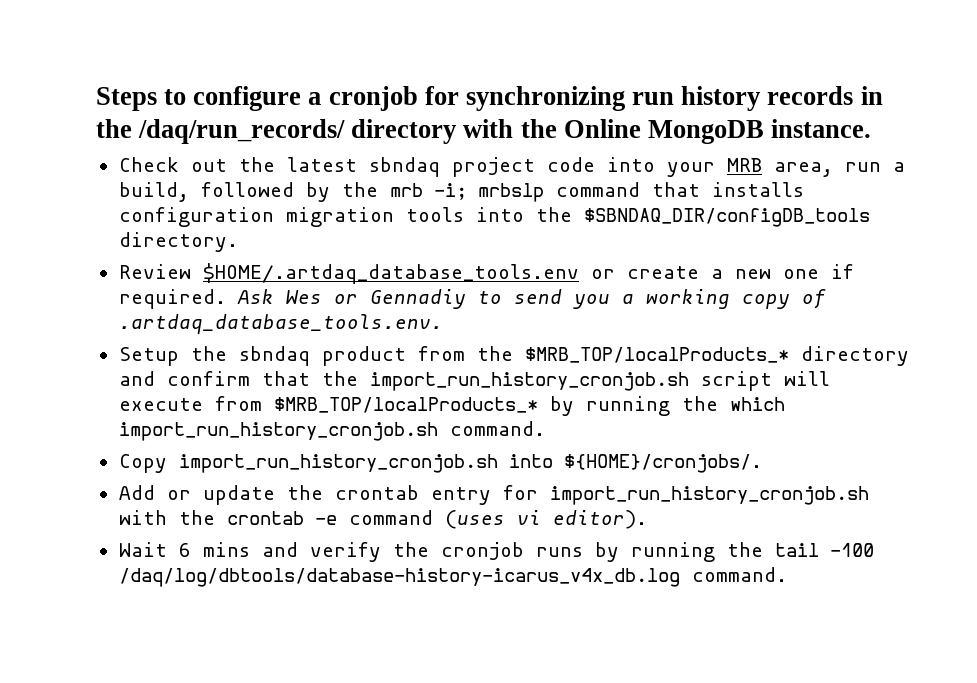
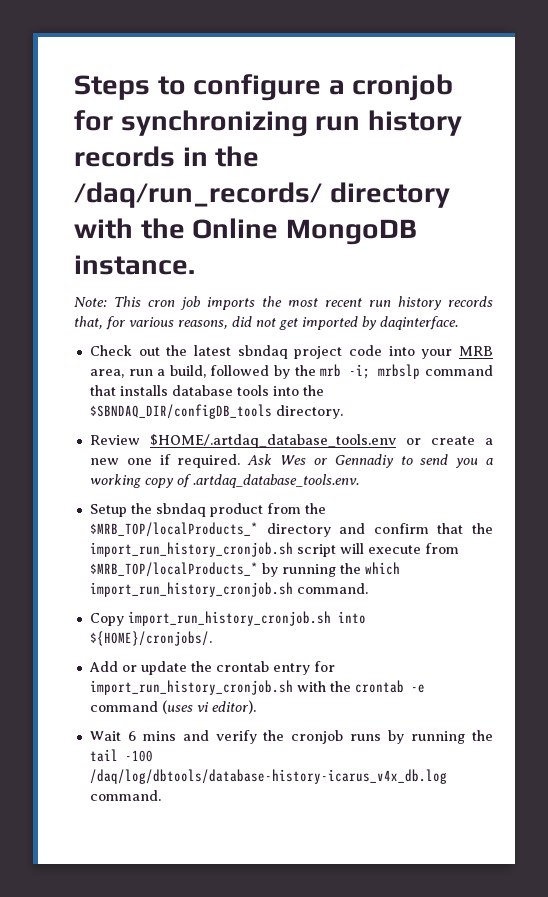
+ Note: This cron job imports the most recent run history records that, for various reasons, did not get imported by daqinterface.
- Check out the latest sbndaq project code into your MRB area, run a build, followed by the mrb -i; mrbslp command that installs configuration migration tools into the $SBNDAQ_DIR/configDB_tools directory.
+ Check out the latest sbndaq project code into your MRB area, run a build, followed by the mrb -i; mrbslp command that installs database tools into the $SBNDAQ_DIR/configDB_tools directory.

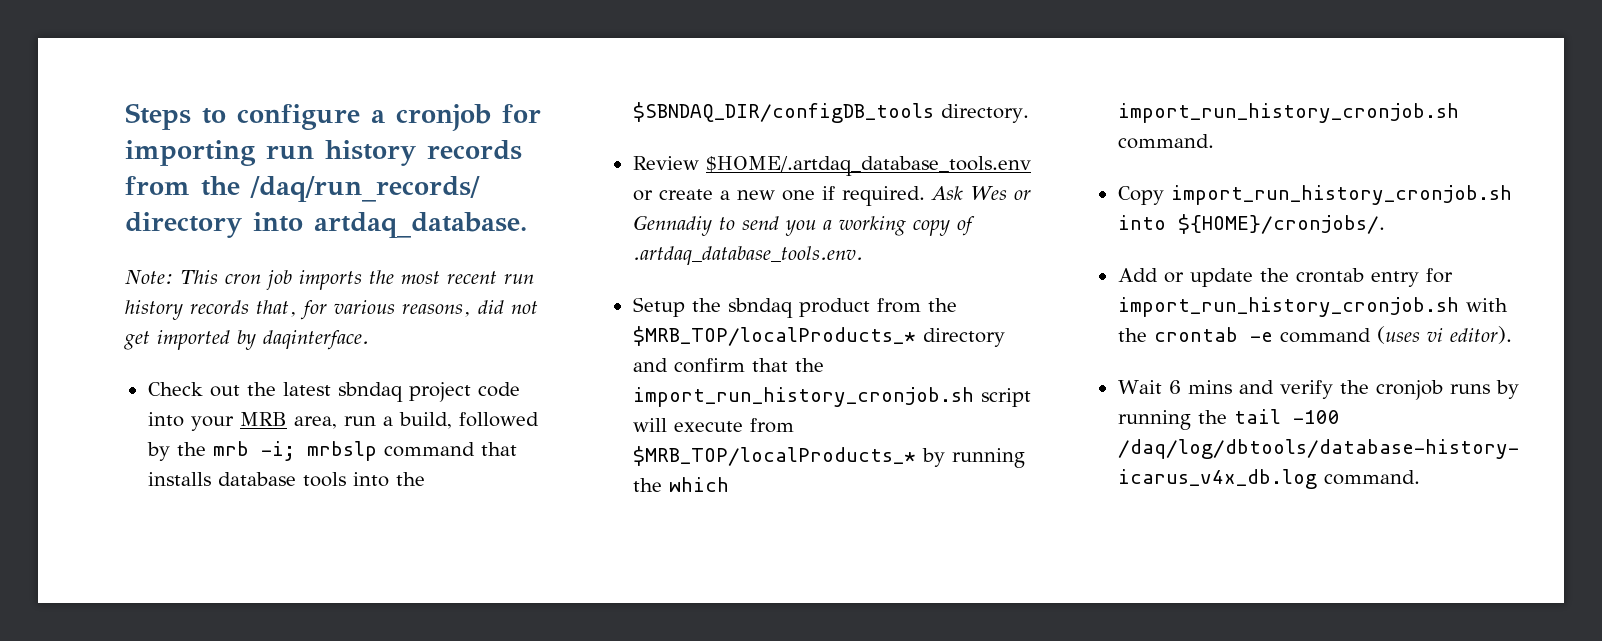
- Steps to configure a cronjob for synchronizing run history records in the /daq/run_records/ directory with the Online MongoDB instance.
+ Steps to configure a cronjob for importing run history records from the /daq/run_records/ directory into artdaq_database.

